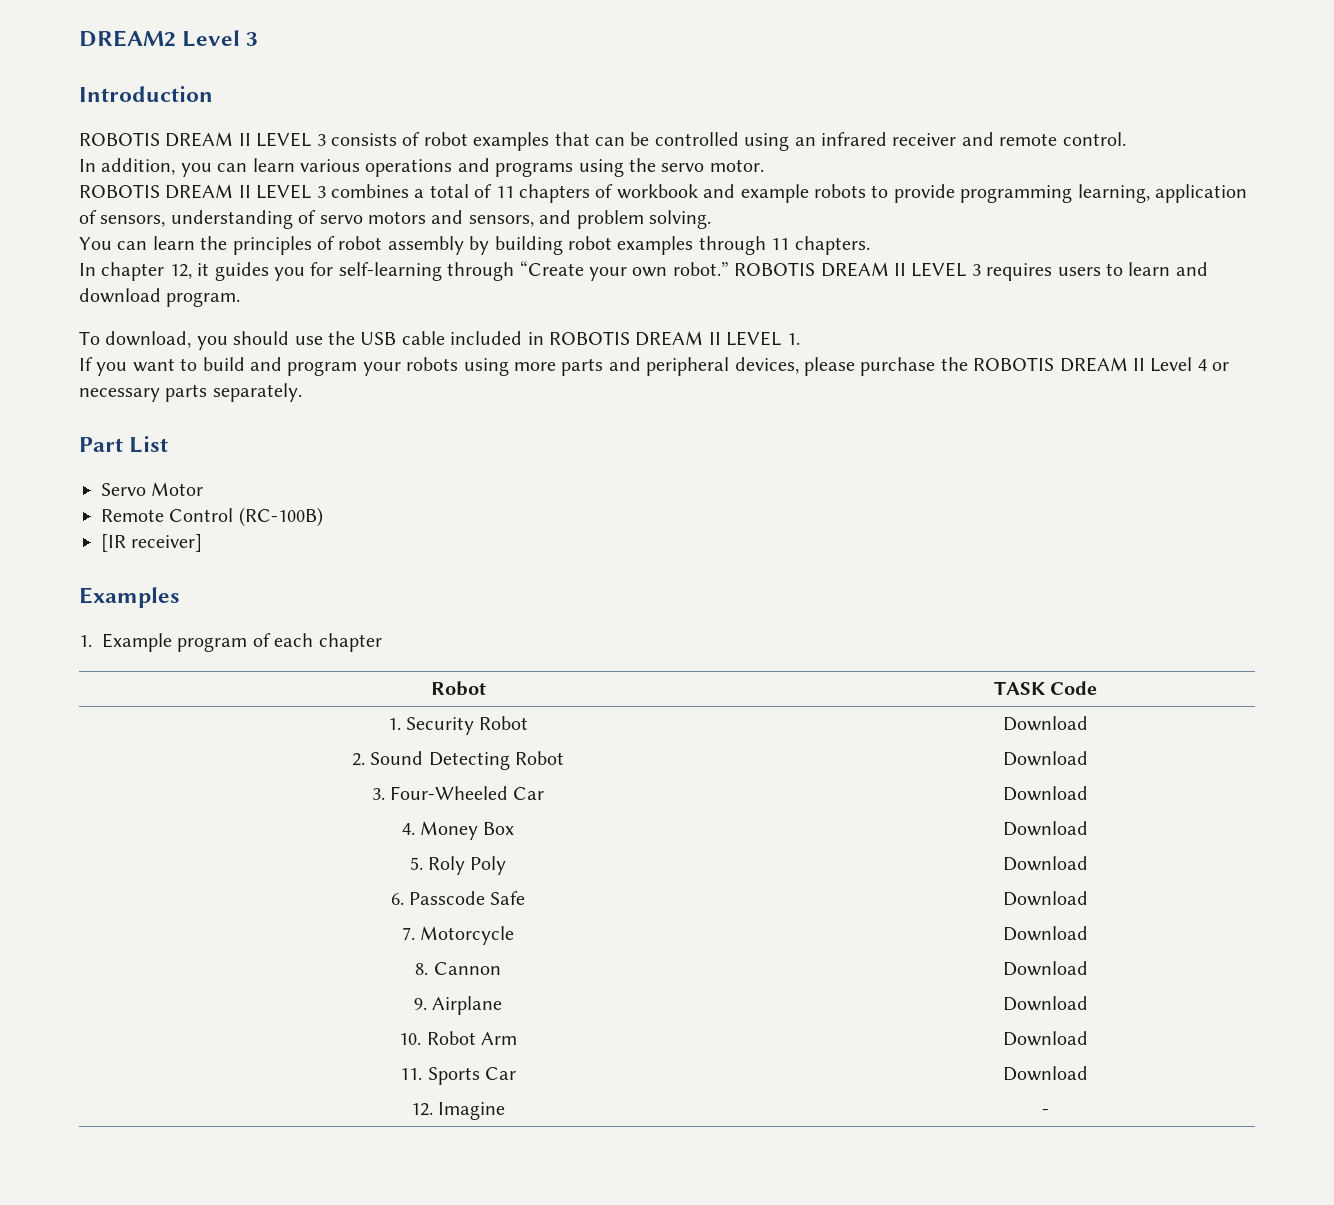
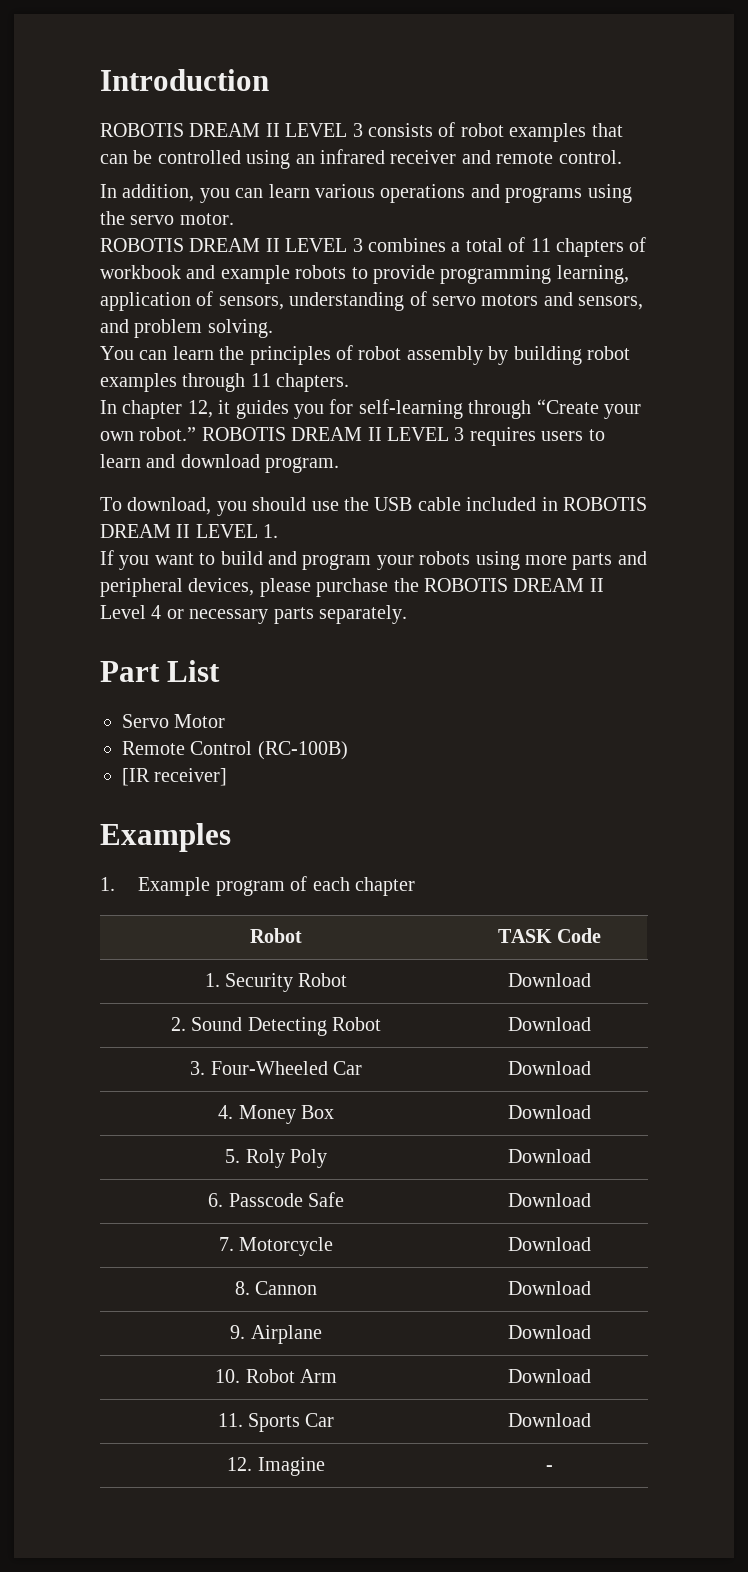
- DREAM2 Level 3

